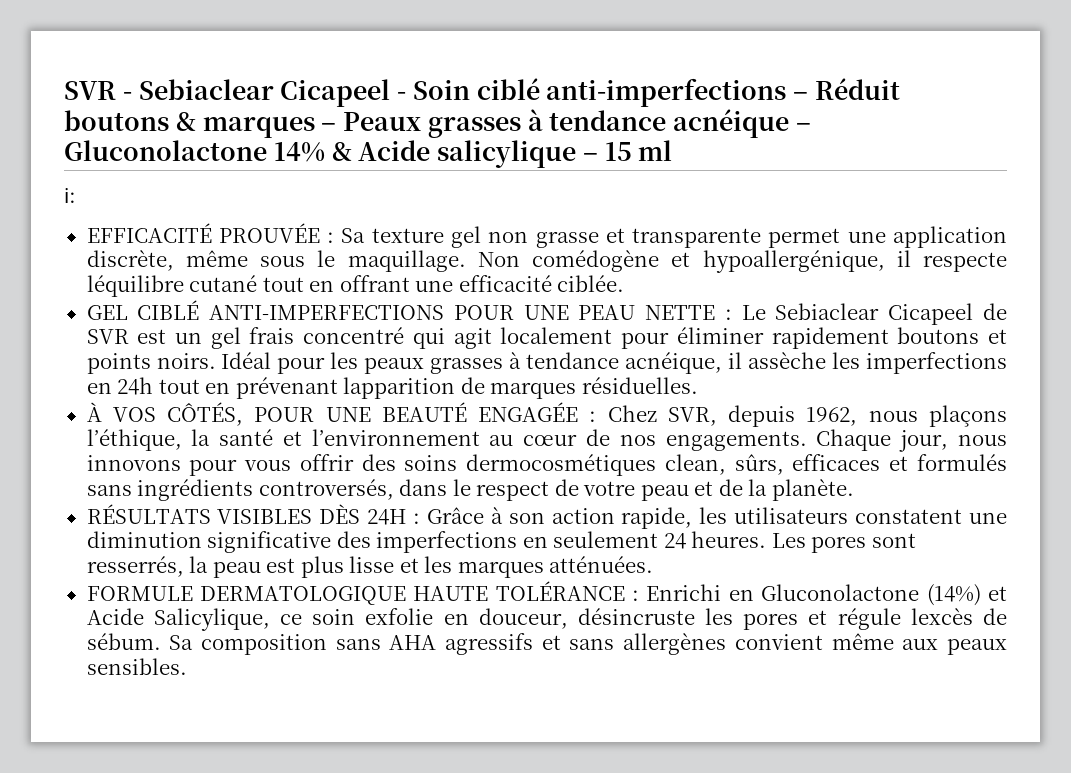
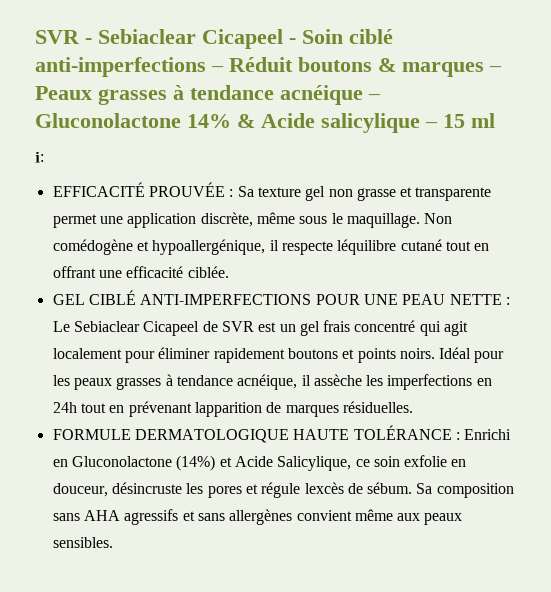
- À VOS CÔTÉS, POUR UNE BEAUTÉ ENGAGÉE : Chez SVR, depuis 1962, nous plaçons l’éthique, la santé et l’environnement au cœur de nos engagements. Chaque jour, nous innovons pour vous offrir des soins dermocosmétiques clean, sûrs, efficaces et formulés sans ingrédients controversés, dans le respect de votre peau et de la planète.
- RÉSULTATS VISIBLES DÈS 24H : Grâce à son action rapide, les utilisateurs constatent une diminution significative des imperfections en seulement 24 heures. Les pores sont resserrés, la peau est plus lisse et les marques atténuées.

